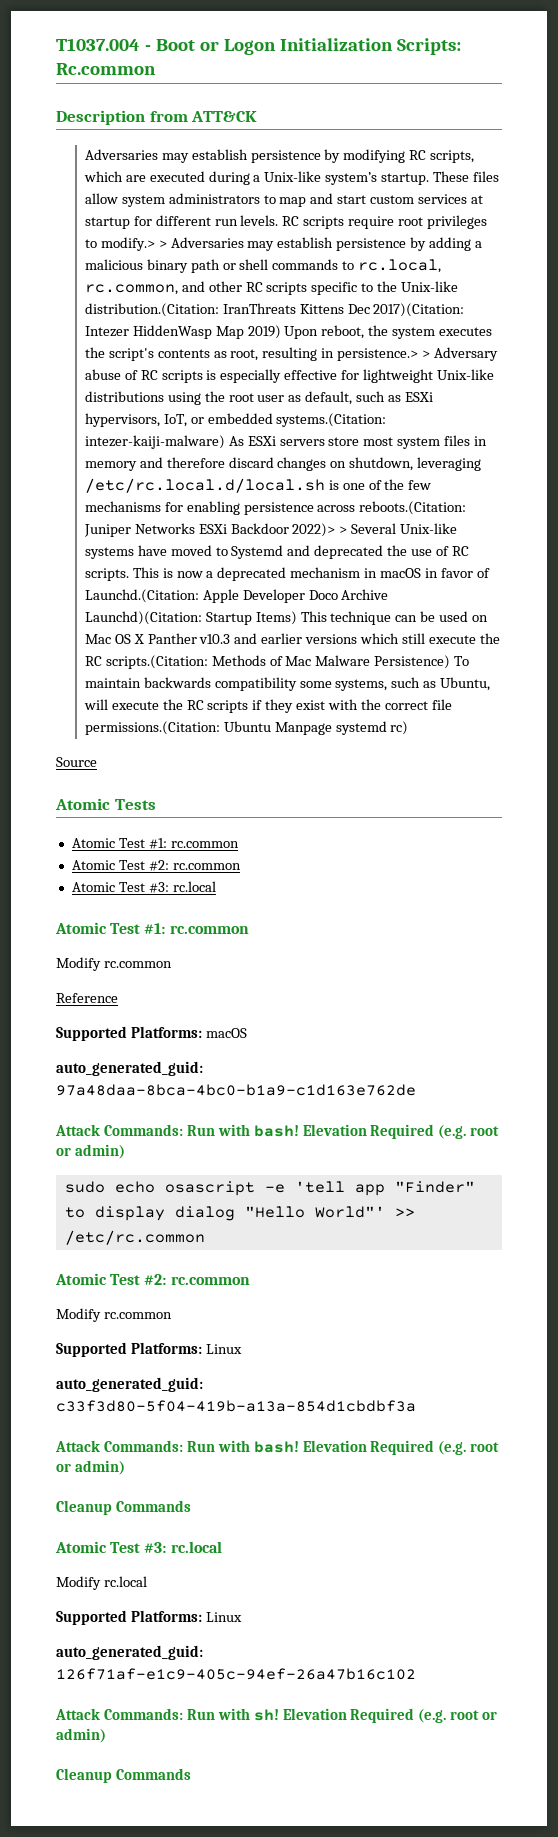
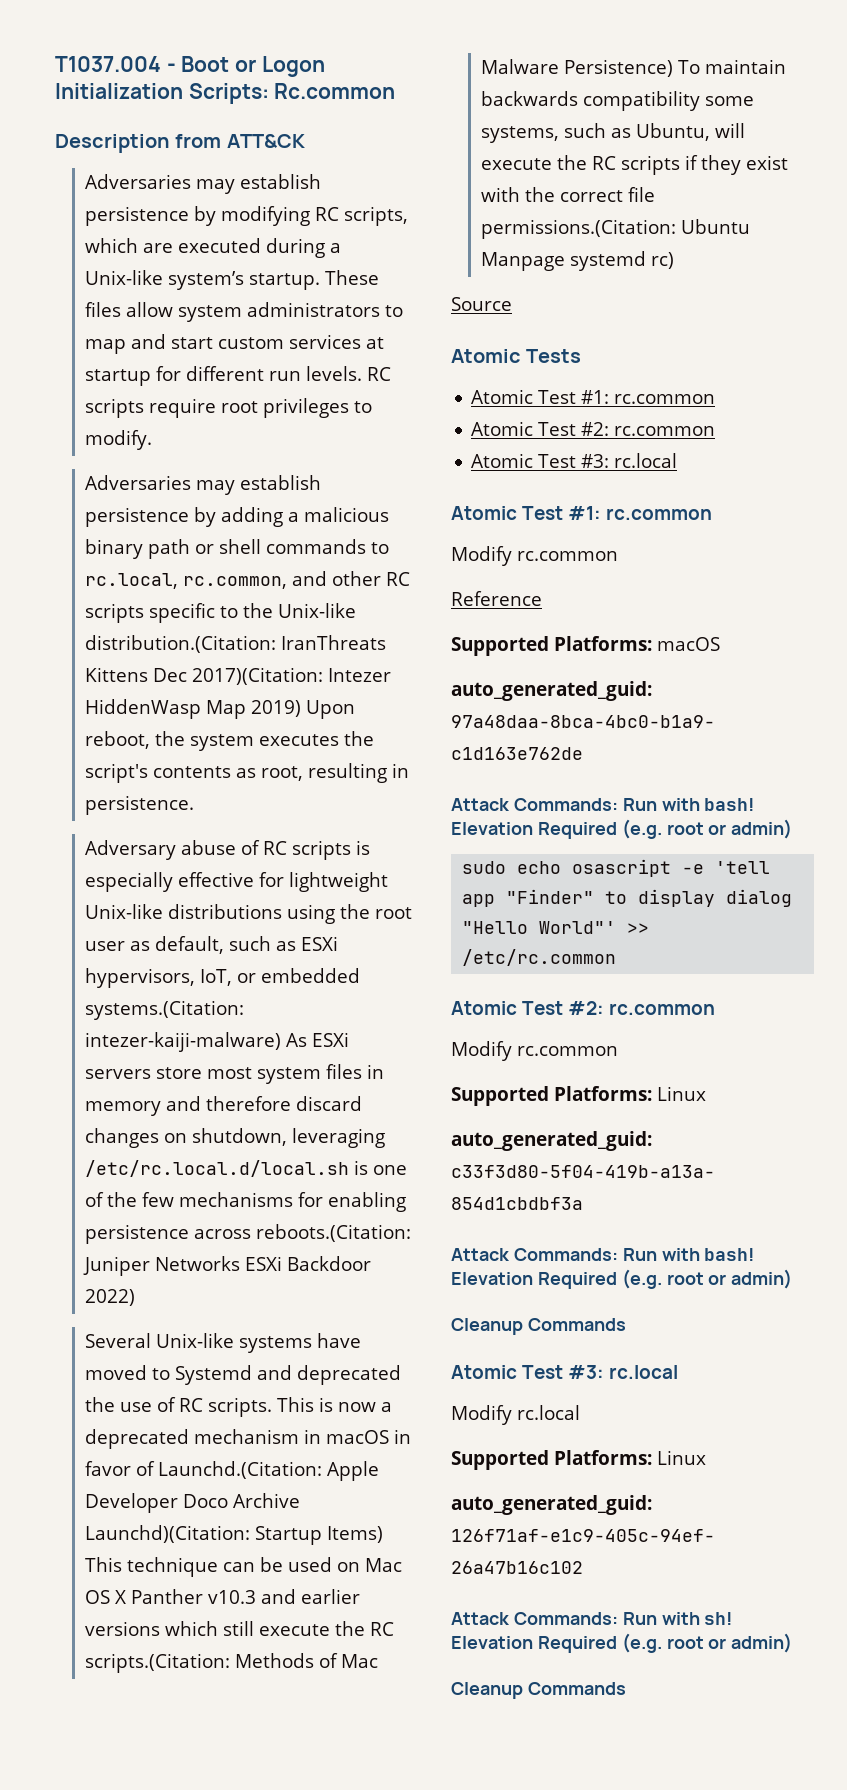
- RC scripts require root privileges to modify.> > Adversaries may establish persistence by adding a malicious binary path or shell commands to rc.local, rc.common, and other RC scripts specific to the Unix-like distribution.(Citation:
+ RC scripts require root privileges to modify.
+ Adversaries may establish persistence by adding a malicious binary path or shell commands to rc.local, rc.common, and other RC scripts specific to the Unix-like distribution.(Citation:
- Intezer HiddenWasp Map 2019) Upon reboot, the system executes the script's contents as root, resulting in persistence.> > Adversary abuse of RC scripts is especially effective for lightweight Unix-like distributions using the root user as default, such as ESXi hypervisors, IoT, or embedded systems.(Citation:
+ Intezer HiddenWasp Map 2019) Upon reboot, the system executes the script's contents as root, resulting in persistence.
+ Adversary abuse of RC scripts is especially effective for lightweight Unix-like distributions using the root user as default, such as ESXi hypervisors, IoT, or embedded systems.(Citation:
- Juniper Networks ESXi Backdoor 2022)> > Several Unix-like systems have moved to Systemd and deprecated the use of RC scripts.
+ Juniper Networks ESXi Backdoor 2022)
+ Several Unix-like systems have moved to Systemd and deprecated the use of RC scripts.

